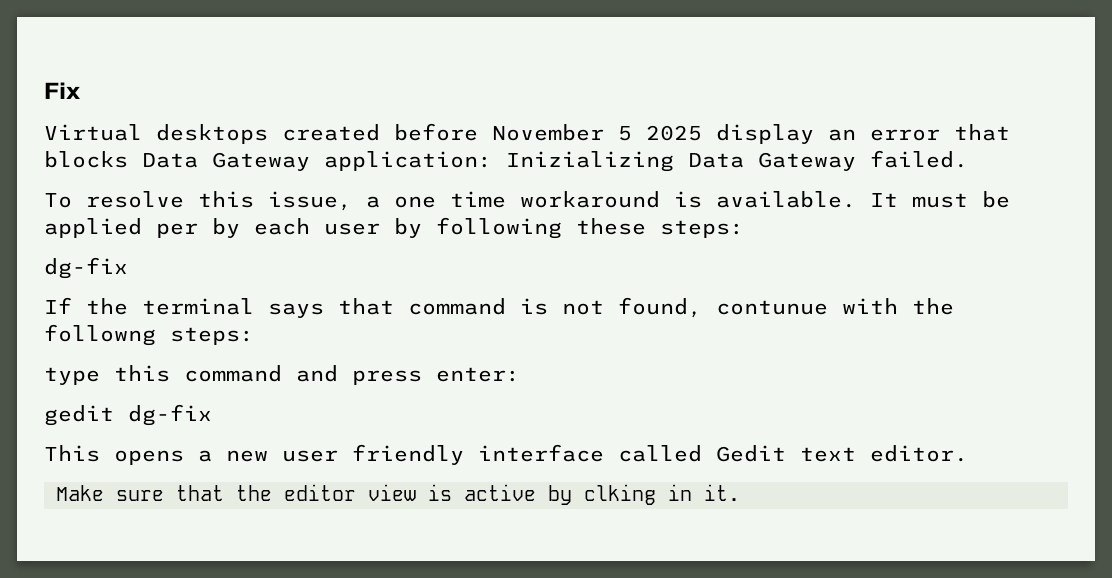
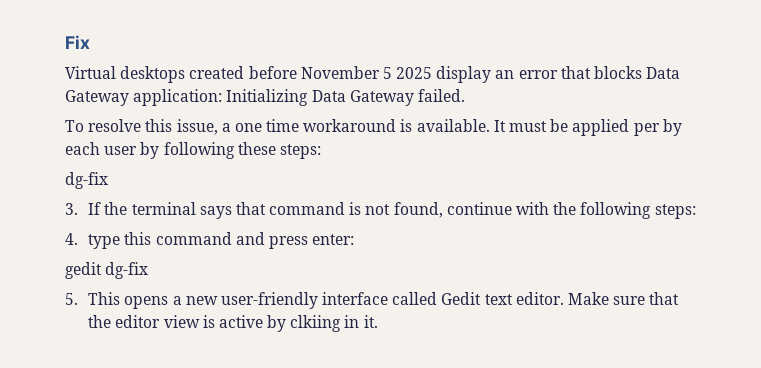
- Virtual desktops created before November 5 2025 display an error that blocks Data Gateway application: Inizializing Data Gateway failed.
+ Virtual desktops created before November 5 2025 display an error that blocks Data Gateway application: Initializing Data Gateway failed.
- If the terminal says that command is not found, contunue with the followng steps:
- type this command and press enter:
+ 3. If the terminal says that command is not found, continue with the following steps:
+ 4. type this command and press enter:
- This opens a new user friendly interface called Gedit text editor.
- Make sure that the editor view is active by clking in it.
+ 5. This opens a new user-friendly interface called Gedit text editor. Make sure that the editor view is active by clkiing in it.

